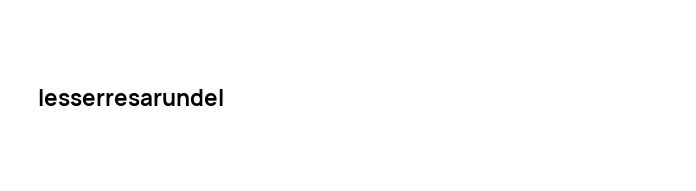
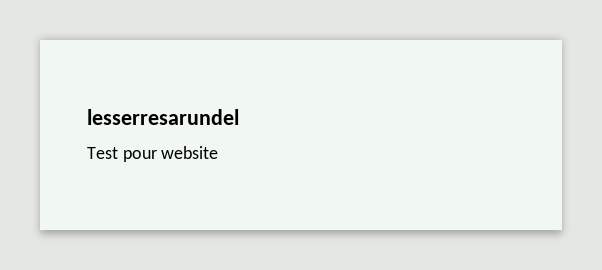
+ Test pour website

